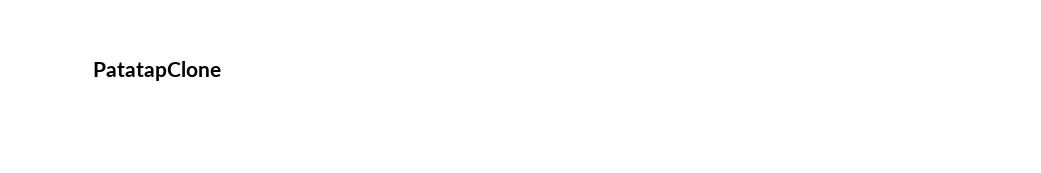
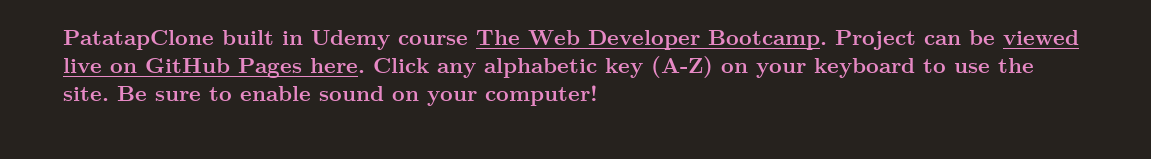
- PatatapClone
+ PatatapClone built in Udemy course The Web Developer Bootcamp. Project can be viewed live on GitHub Pages here. Click any alphabetic key (A-Z) on your keyboard to use the site. Be sure to enable sound on your computer!

